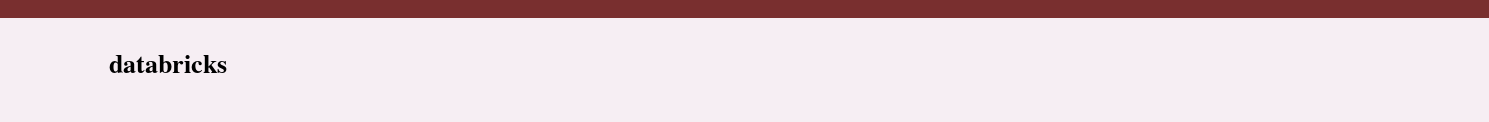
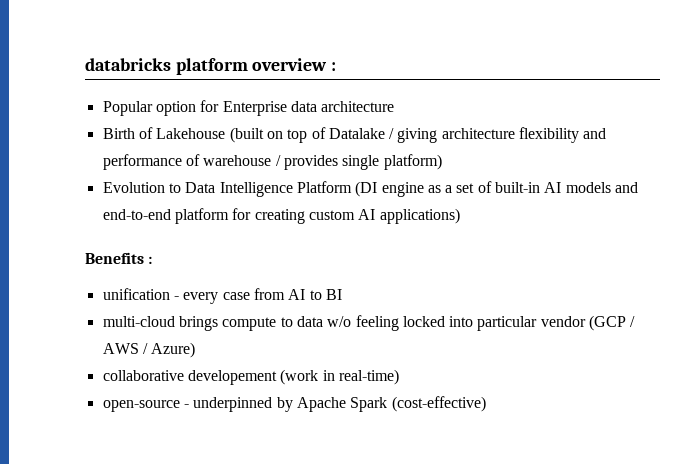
- databricks
+ databricks platform overview :
+ Popular option for Enterprise data architecture
+ Birth of Lakehouse (built on top of Datalake / giving architecture flexibility and performance of warehouse / provides single platform)
+ Evolution to Data Intelligence Platform (DI engine as a set of built-in AI models and end-to-end platform for creating custom AI applications)
+ Benefits :
+ unification - every case from AI to BI
+ multi-cloud brings compute to data w/o feeling locked into particular vendor (GCP / AWS / Azure)
+ collaborative developement (work in real-time)
+ open-source - underpinned by Apache Spark (cost-effective)

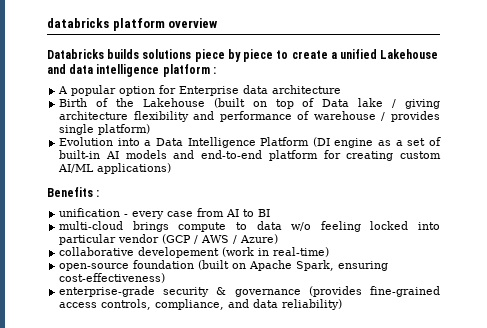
- databricks platform overview :
- Popular option for Enterprise data architecture
+ databricks platform overview
+ Databricks builds solutions piece by piece to create a unified Lakehouse and data intelligence platform :
+ A popular option for Enterprise data architecture
- Birth of Lakehouse (built on top of Datalake / giving architecture flexibility and performance of warehouse / provides single platform)
+ Birth of the Lakehouse (built on top of Data lake / giving architecture flexibility and performance of warehouse / provides single platform)
- Evolution to Data Intelligence Platform (DI engine as a set of built-in AI models and end-to-end platform for creating custom AI applications)
+ Evolution into a Data Intelligence Platform (DI engine as a set of built-in AI models and end-to-end platform for creating custom AI/ML applications)
- open-source - underpinned by Apache Spark (cost-effective)
+ open-source foundation (built on Apache Spark, ensuring cost-effectiveness)
+ enterprise-grade security & governance (provides fine-grained access controls, compliance, and data reliability)

